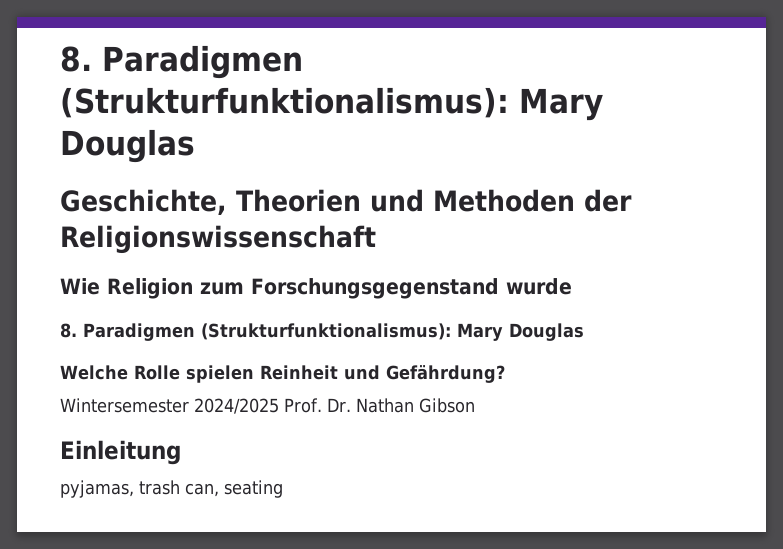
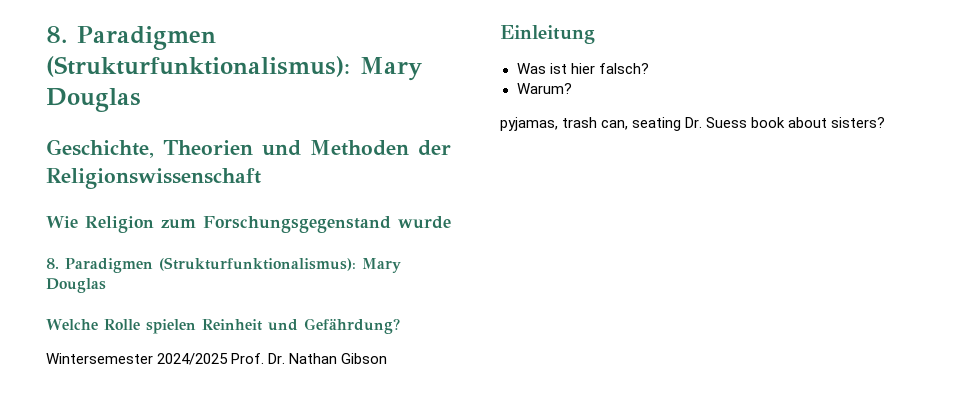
+ Was ist hier falsch?
+ Warum?
- pyjamas, trash can, seating
+ pyjamas, trash can, seating Dr. Suess book about sisters?

